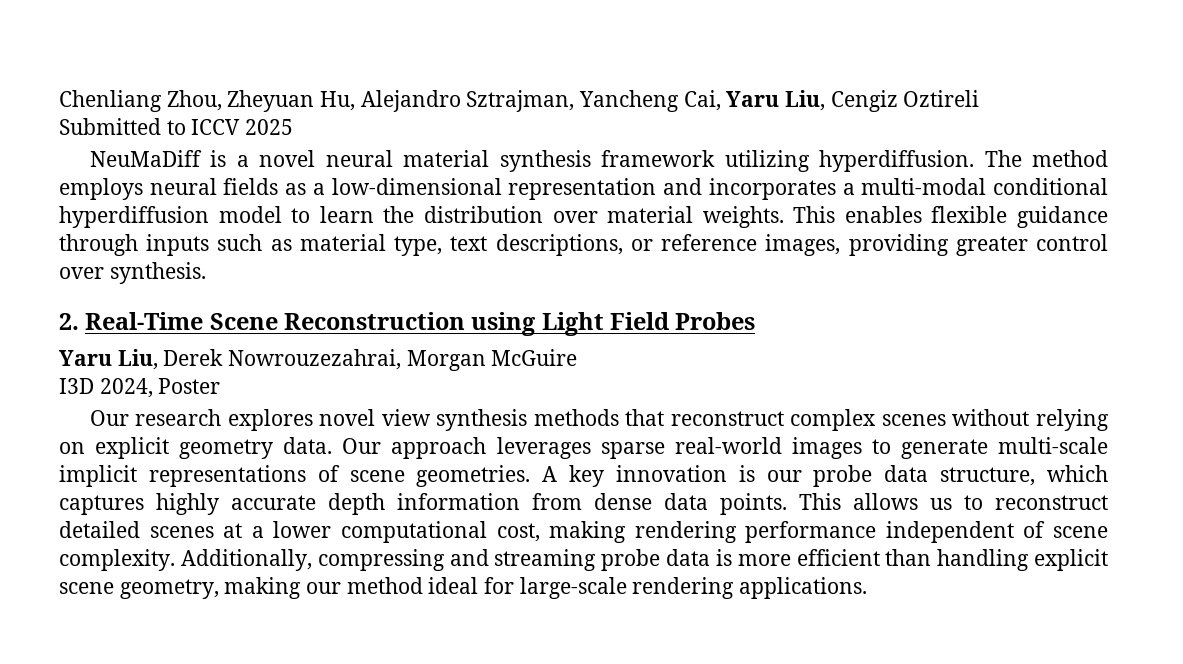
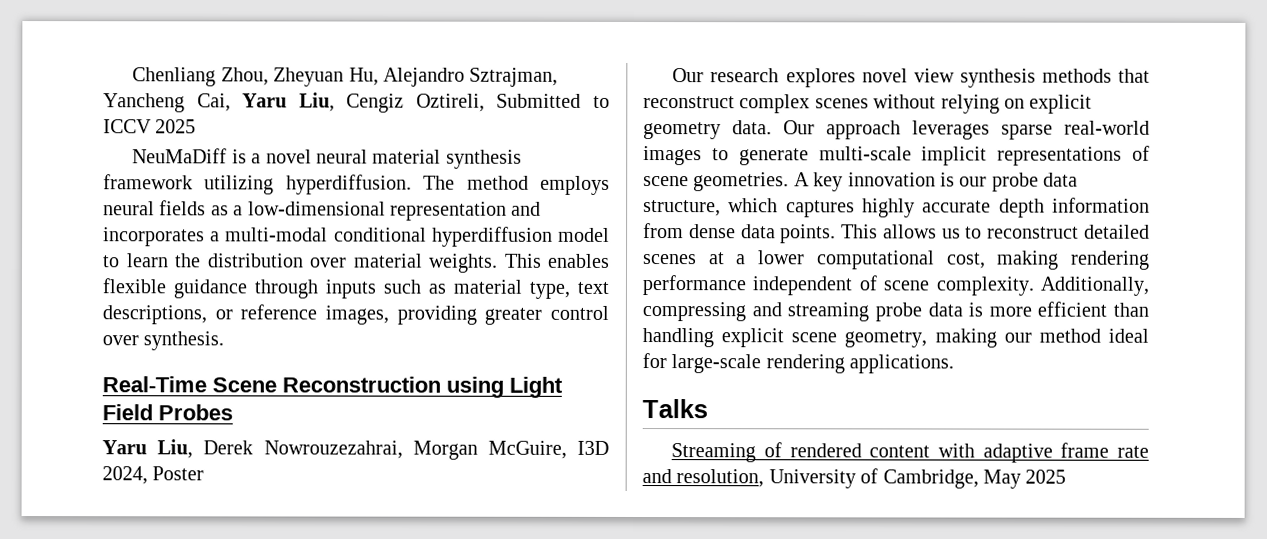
- Chenliang Zhou, Zheyuan Hu, Alejandro Sztrajman, Yancheng Cai, Yaru Liu, Cengiz Oztireli
- Submitted to ICCV 2025
+ Chenliang Zhou, Zheyuan Hu, Alejandro Sztrajman, Yancheng Cai, Yaru Liu, Cengiz Oztireli, Submitted to ICCV 2025
- 2. Real-Time Scene Reconstruction using Light Field Probes
+ Real-Time Scene Reconstruction using Light Field Probes
- Yaru Liu, Derek Nowrouzezahrai, Morgan McGuire
- I3D 2024, Poster
+ Yaru Liu, Derek Nowrouzezahrai, Morgan McGuire, I3D 2024, Poster
+ Talks
+ Streaming of rendered content with adaptive frame rate and resolution, University of Cambridge, May 2025

